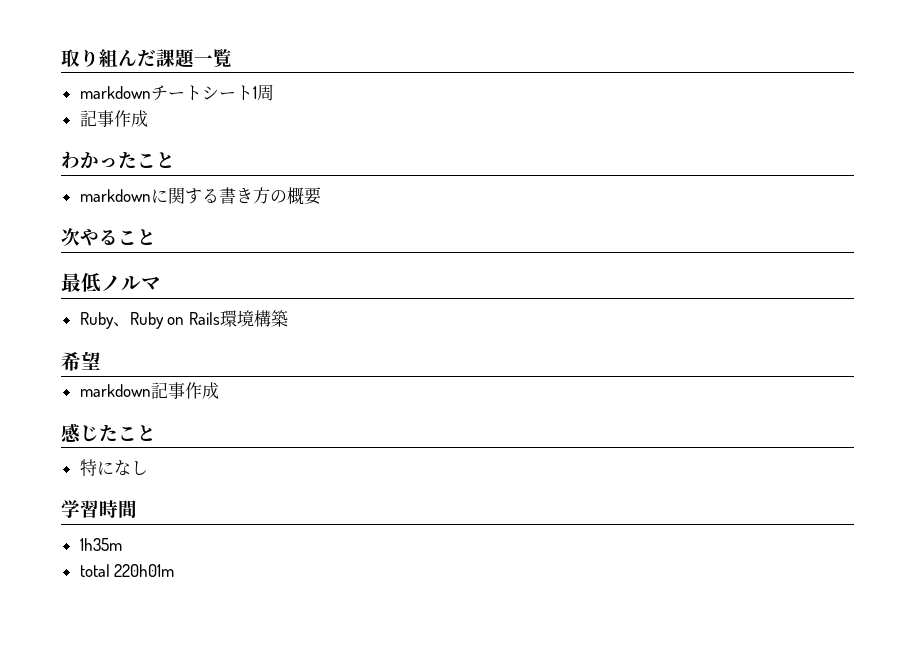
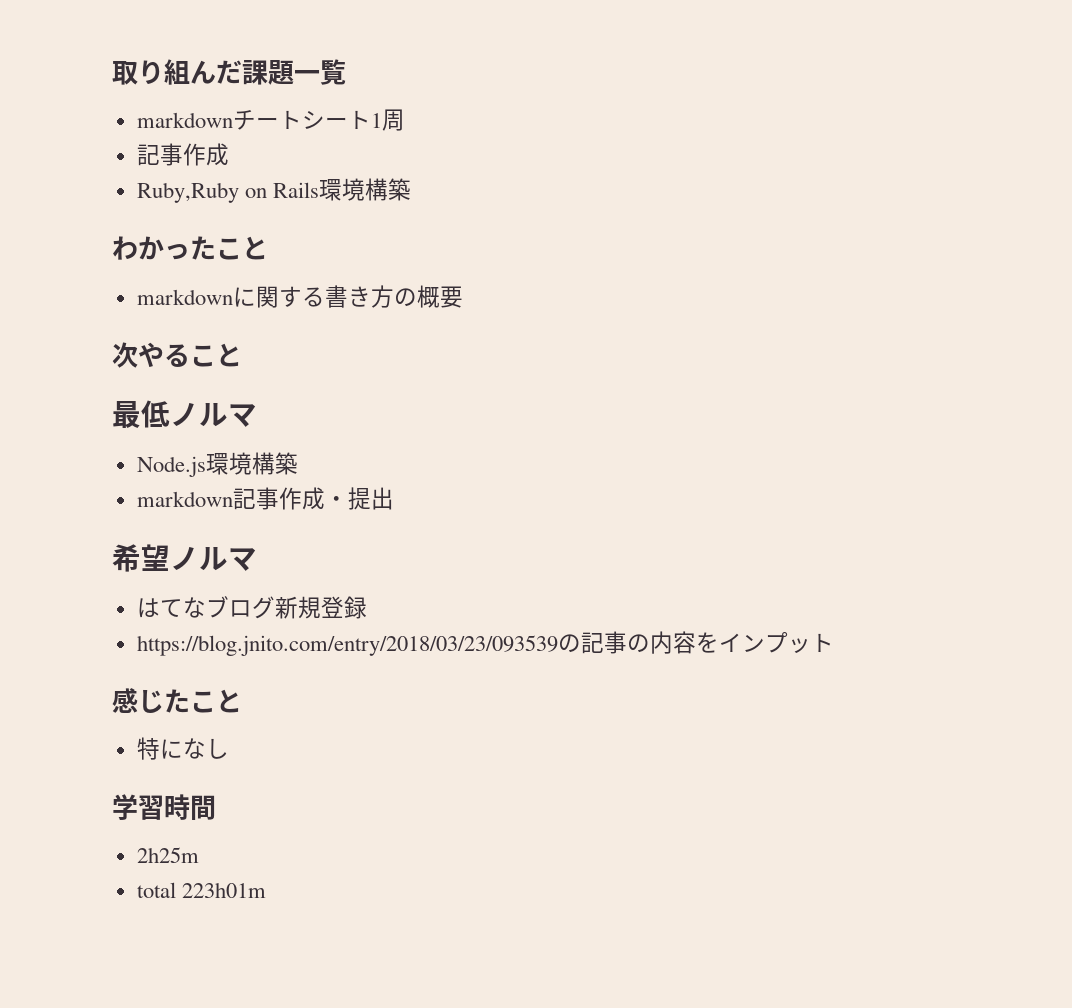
+ Ruby,Ruby on Rails環境構築
- Ruby、Ruby on Rails環境構築
- 希望
+ Node.js環境構築
- markdown記事作成
+ markdown記事作成・提出
+ 希望ノルマ
+ はてなブログ新規登録
+ https://blog.jnito.com/entry/2018/03/23/093539の記事の内容をインプット
- 1h35m
+ 2h25m
- total 220h01m
+ total 223h01m

